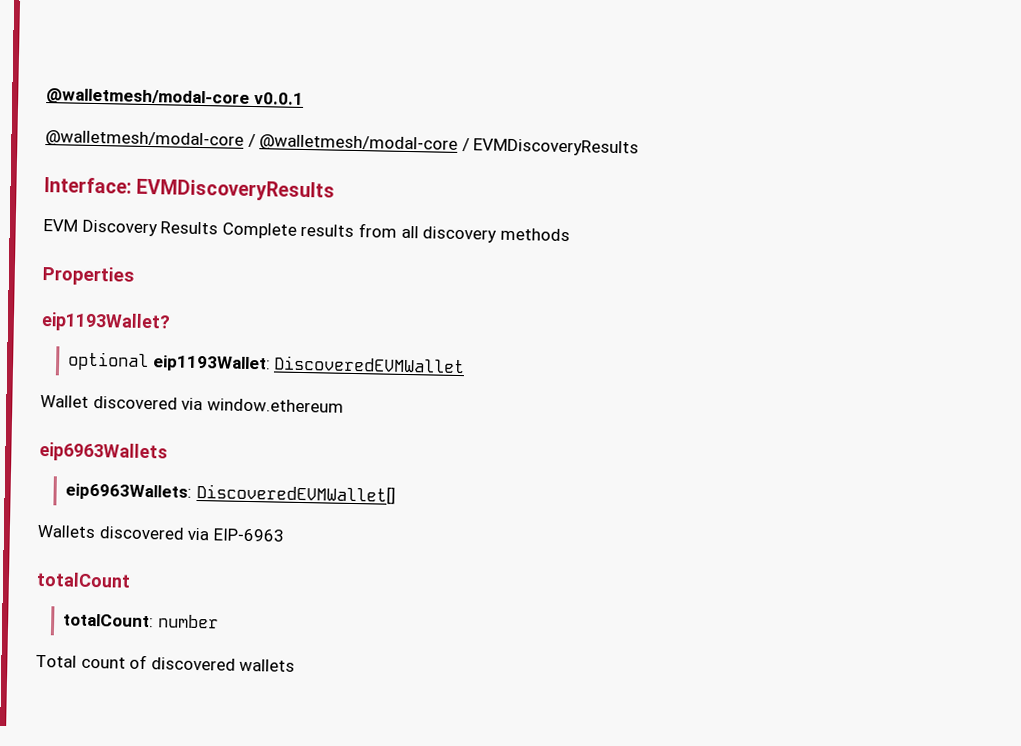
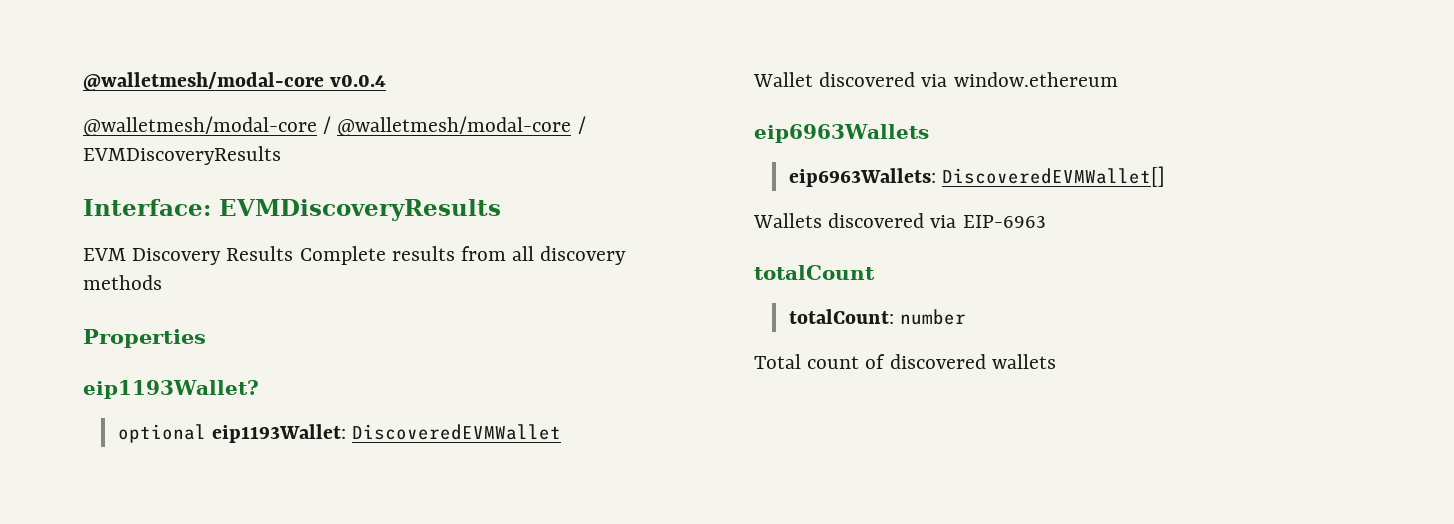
- @walletmesh/modal-core v0.0.1
+ @walletmesh/modal-core v0.0.4

